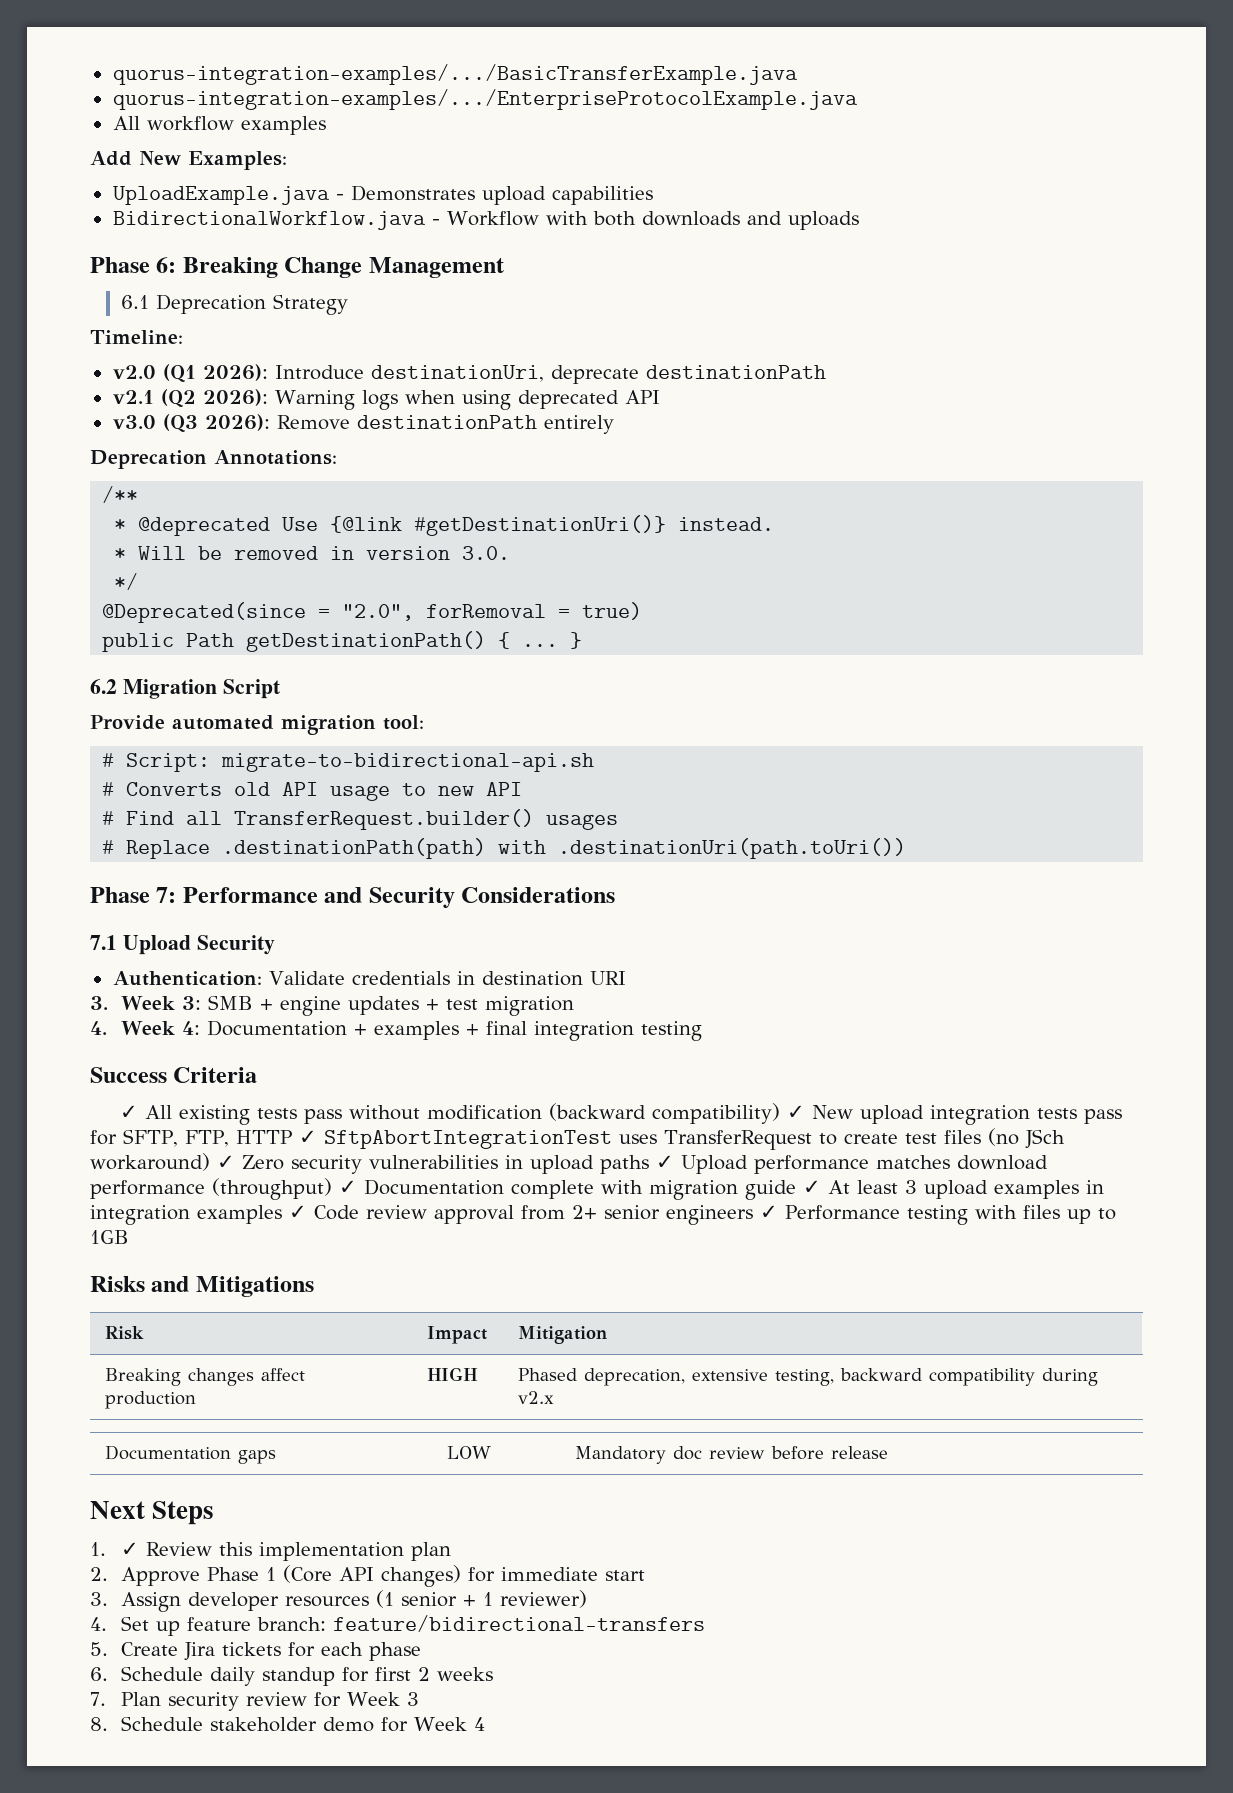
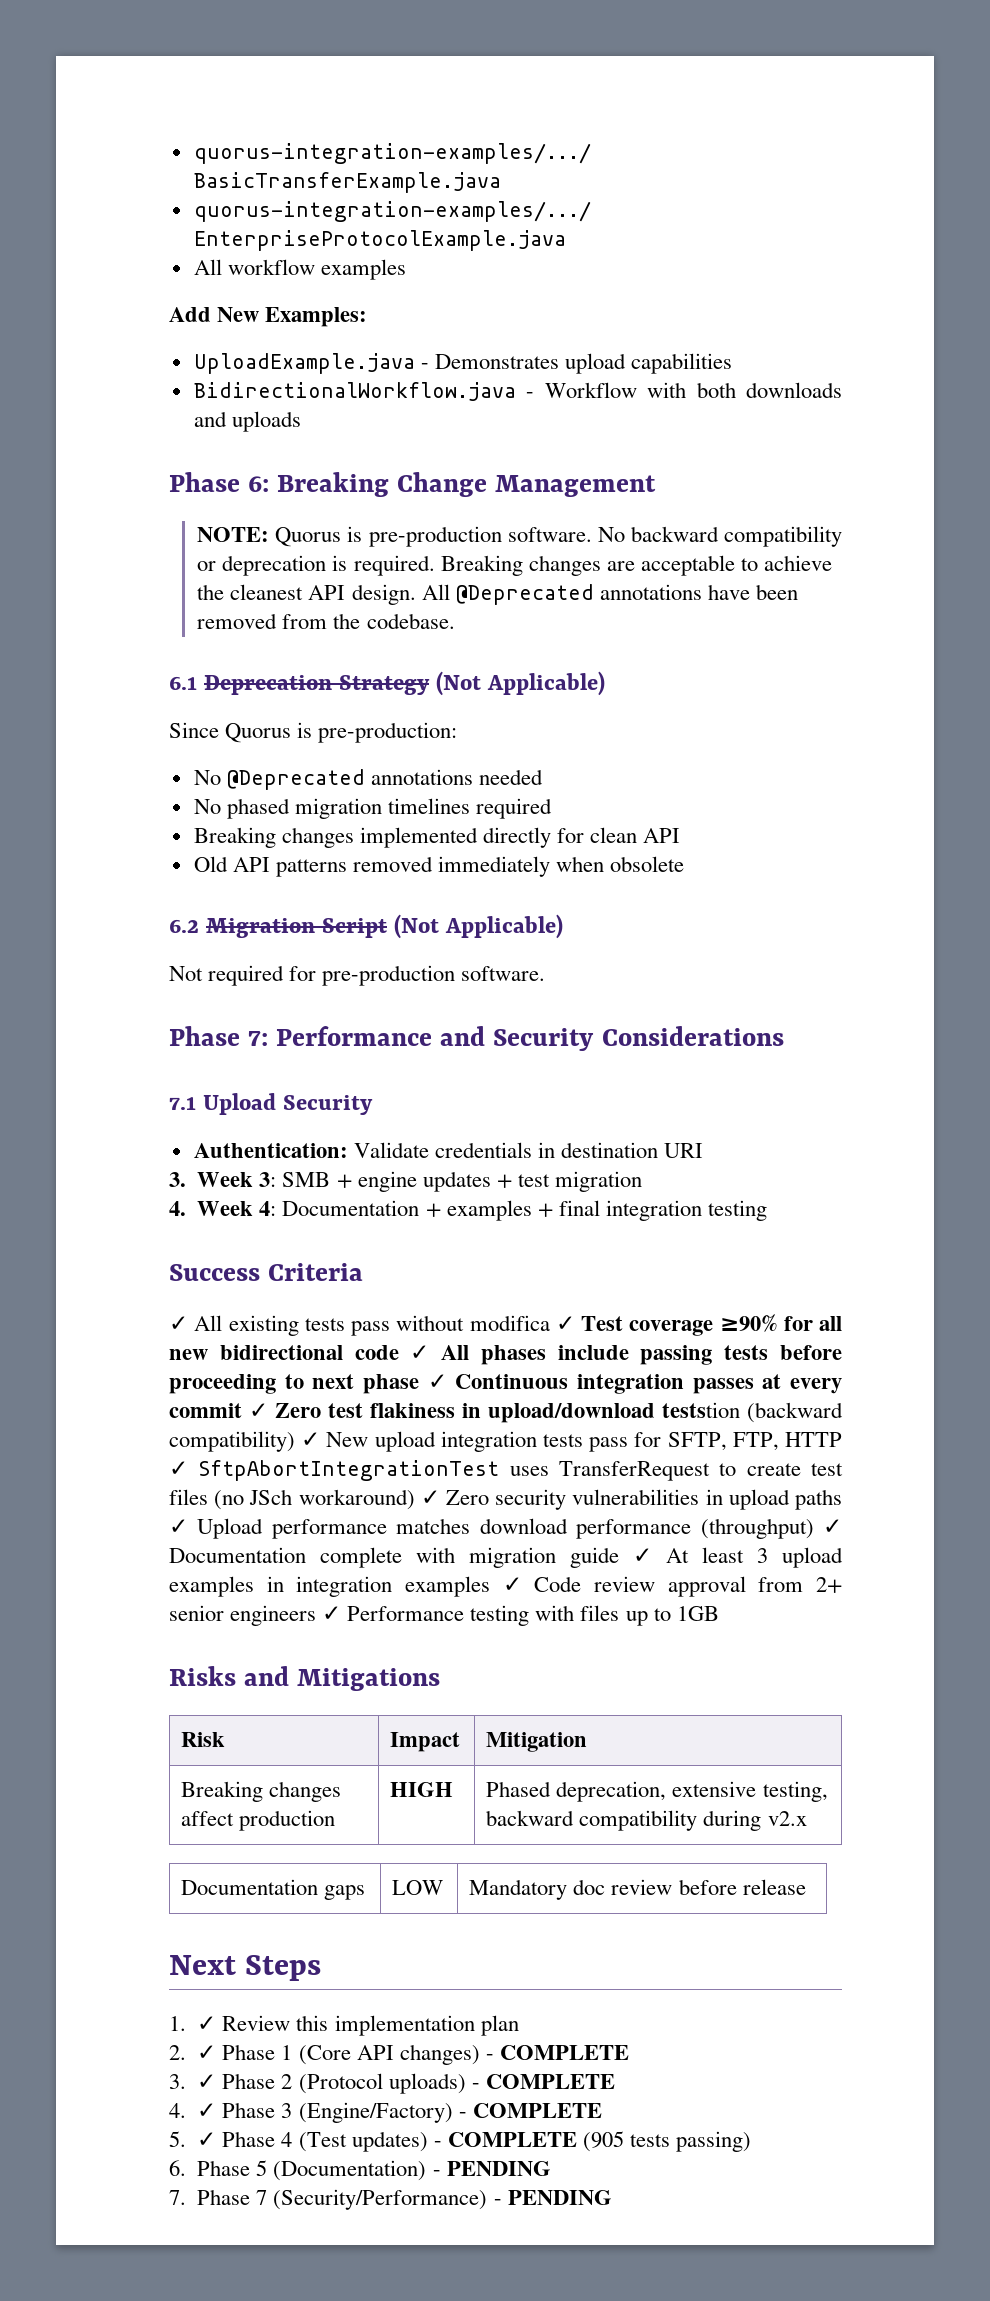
- 6.1 Deprecation Strategy
- Timeline:
- v2.0 (Q1 2026): Introduce destinationUri, deprecate destinationPath
- v2.1 (Q2 2026): Warning logs when using deprecated API
- v3.0 (Q3 2026): Remove destinationPath entirely
- Deprecation Annotations:
- /**
- * @deprecated Use {@link #getDestinationUri()} instead.
- * Will be removed in version 3.0.
- */
- @Deprecated(since = "2.0", forRemoval = true)
- public Path getDestinationPath() { ... }
- 6.2 Migration Script
- Provide automated migration tool:
- # Script: migrate-to-bidirectional-api.sh
- # Converts old API usage to new API
- # Find all TransferRequest.builder() usages
- # Replace .destinationPath(path) with .destinationUri(path.toUri())
+ NOTE: Quorus is pre-production software. No backward compatibility or deprecation is required. Breaking changes are acceptable to achieve the cleanest API design. All @Deprecated annotations have been removed from the codebase.
+ 6.1 Deprecation Strategy (Not Applicable)
+ Since Quorus is pre-production:
+ No @Deprecated annotations needed
+ No phased migration timelines required
+ Breaking changes implemented directly for clean API
+ Old API patterns removed immediately when obsolete
+ 6.2 Migration Script (Not Applicable)
+ Not required for pre-production software.
- ✓ All existing tests pass without modification (backward compatibility) ✓ New upload integration tests pass for SFTP, FTP, HTTP ✓ SftpAbortIntegrationTest uses TransferRequest to create test files (no JSch workaround) ✓ Zero security vulnerabilities in upload paths ✓ Upload performance matches download performance (throughput) ✓ Documentation complete with migration guide ✓ At least 3 upload examples in integration examples ✓ Code review approval from 2+ senior engineers ✓ Performance testing with files up to 1GB
+ ✓ All existing tests pass without modifica ✓ Test coverage ≥90% for all new bidirectional code ✓ All phases include passing tests before proceeding to next phase ✓ Continuous integration passes at every commit ✓ Zero test flakiness in upload/download teststion (backward compatibility) ✓ New upload integration tests pass for SFTP, FTP, HTTP ✓ SftpAbortIntegrationTest uses TransferRequest to create test files (no JSch workaround) ✓ Zero security vulnerabilities in upload paths ✓ Upload performance matches download performance (throughput) ✓ Documentation complete with migration guide ✓ At least 3 upload examples in integration examples ✓ Code review approval from 2+ senior engineers ✓ Performance testing with files up to 1GB
- 2. Approve Phase 1 (Core API changes) for immediate start
- 3. Assign developer resources (1 senior + 1 reviewer)
- 4. Set up feature branch: feature/bidirectional-transfers
- 5. Create Jira tickets for each phase
- 6. Schedule daily standup for first 2 weeks
- 7. Plan security review for Week 3
- 8. Schedule stakeholder demo for Week 4
+ 2. ✓ Phase 1 (Core API changes) - COMPLETE
+ 3. ✓ Phase 2 (Protocol uploads) - COMPLETE
+ 4. ✓ Phase 3 (Engine/Factory) - COMPLETE
+ 5. ✓ Phase 4 (Test updates) - COMPLETE (905 tests passing)
+ 6. Phase 5 (Documentation) - PENDING
+ 7. Phase 7 (Security/Performance) - PENDING

